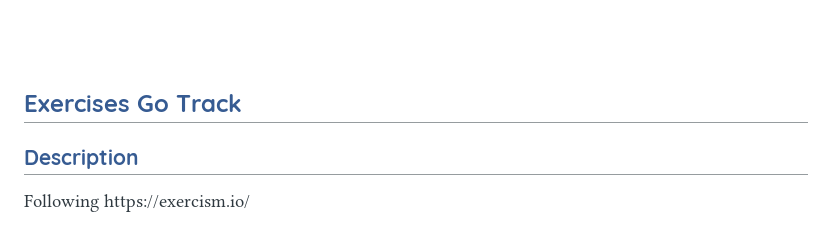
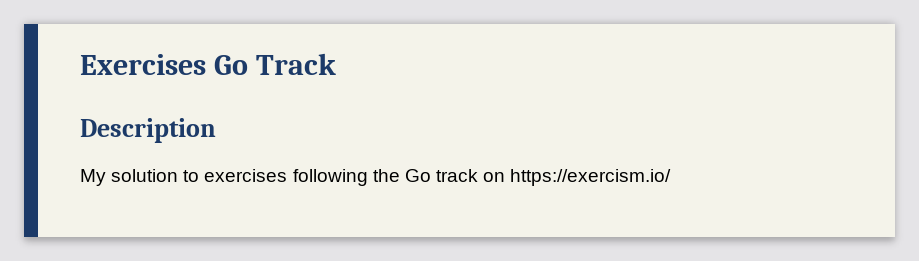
- Following https://exercism.io/
+ My solution to exercises following the Go track on https://exercism.io/

